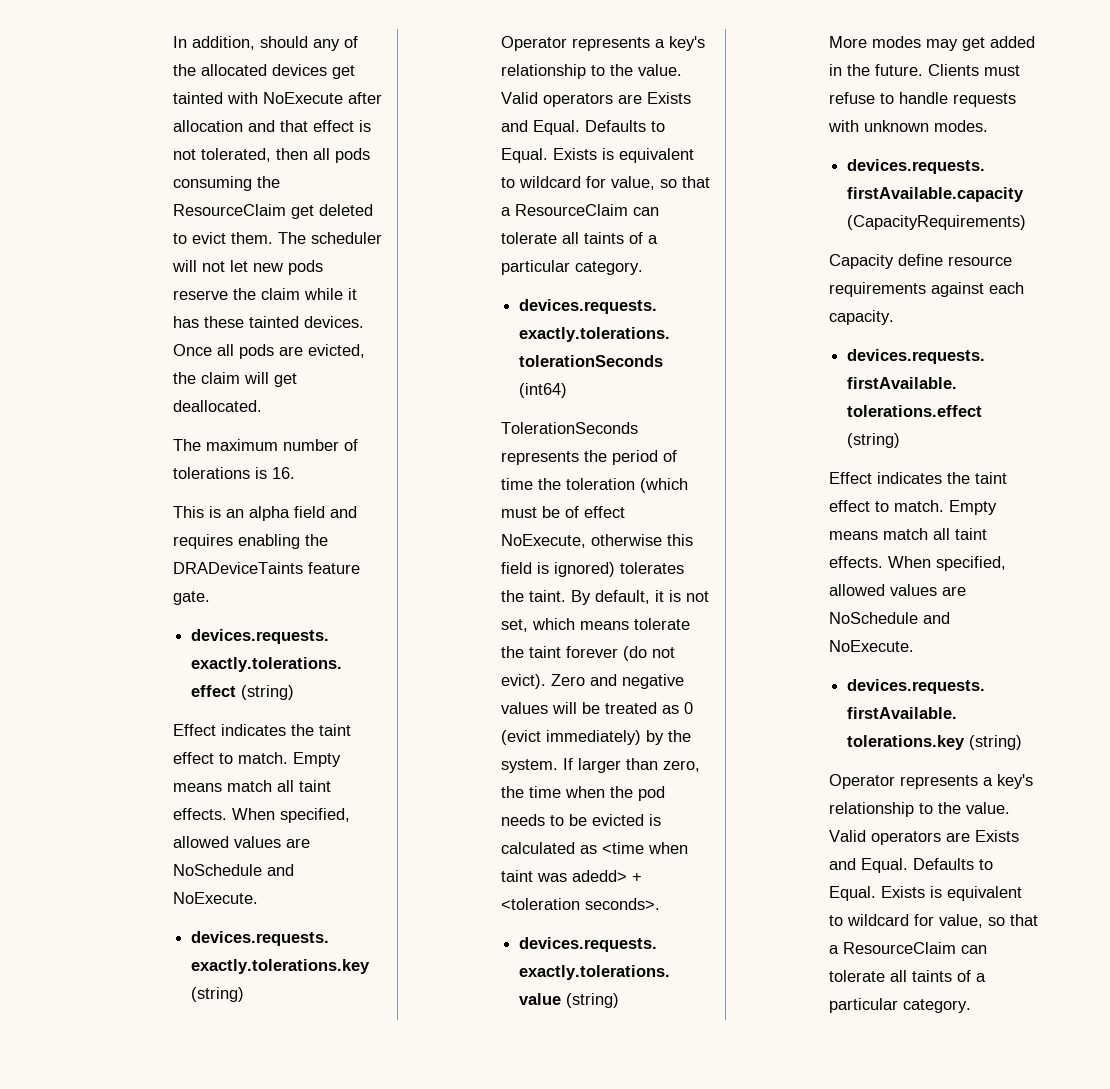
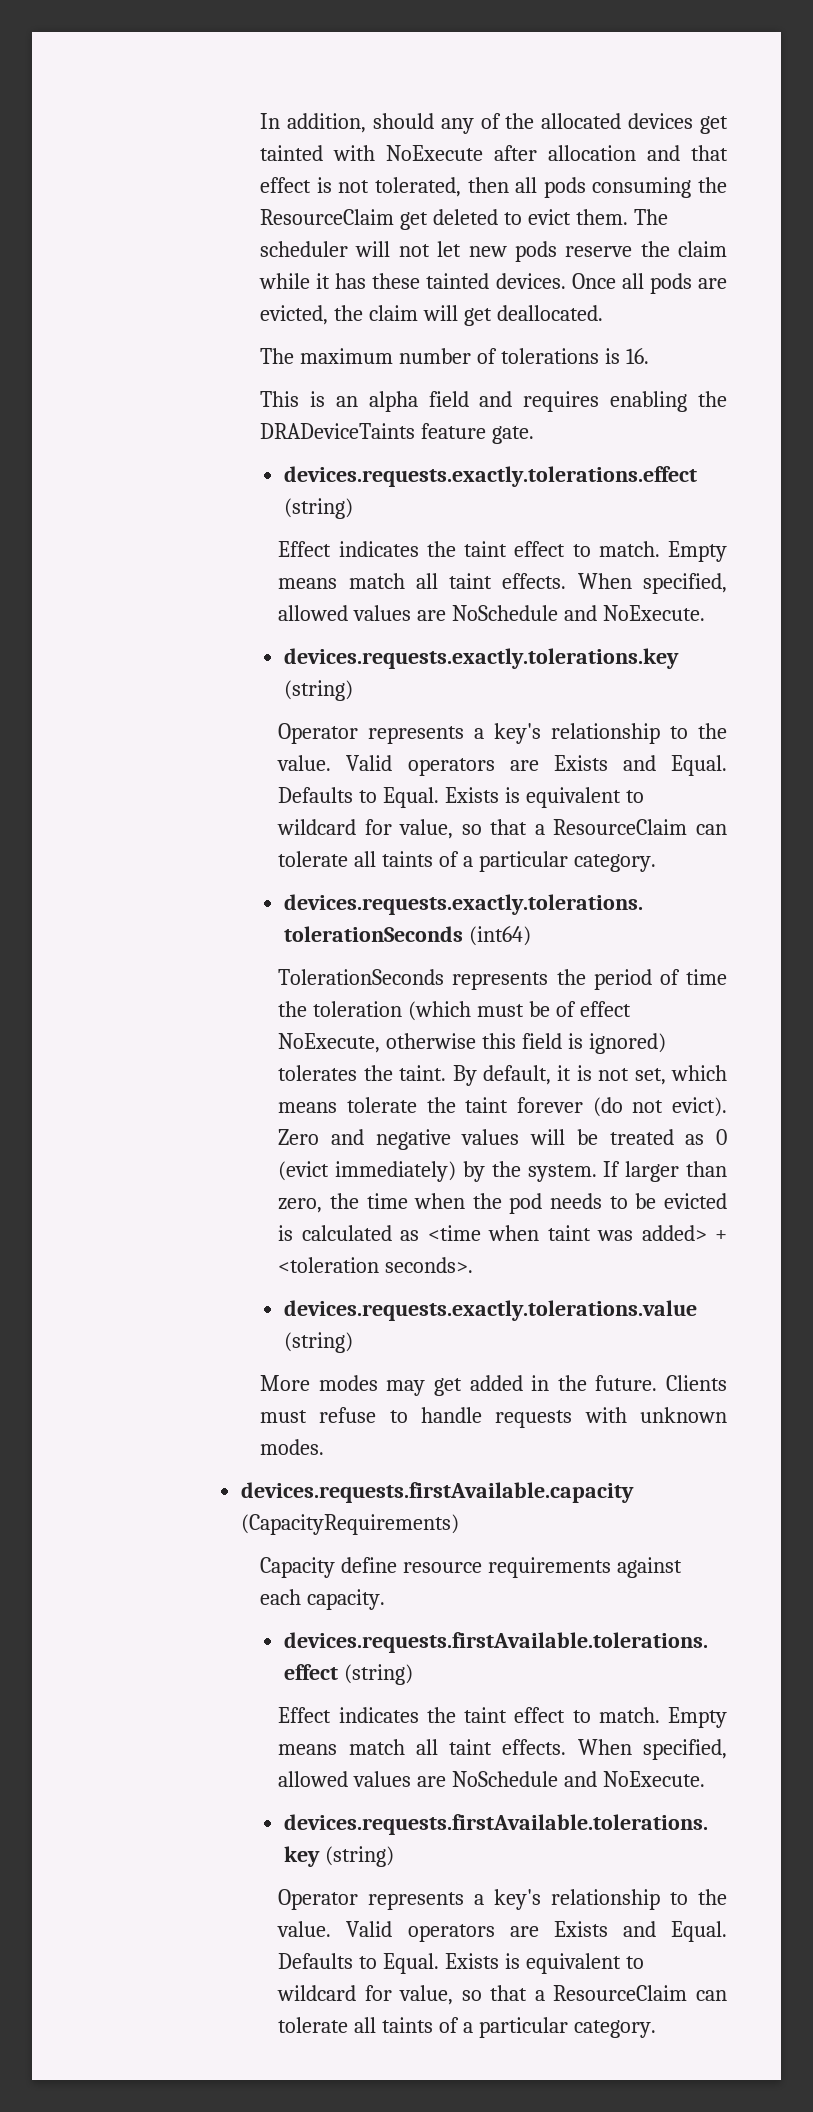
- If larger than zero, the time when the pod needs to be evicted is calculated as <time when taint was adedd> + <toleration seconds>.
+ If larger than zero, the time when the pod needs to be evicted is calculated as <time when taint was added> + <toleration seconds>.

